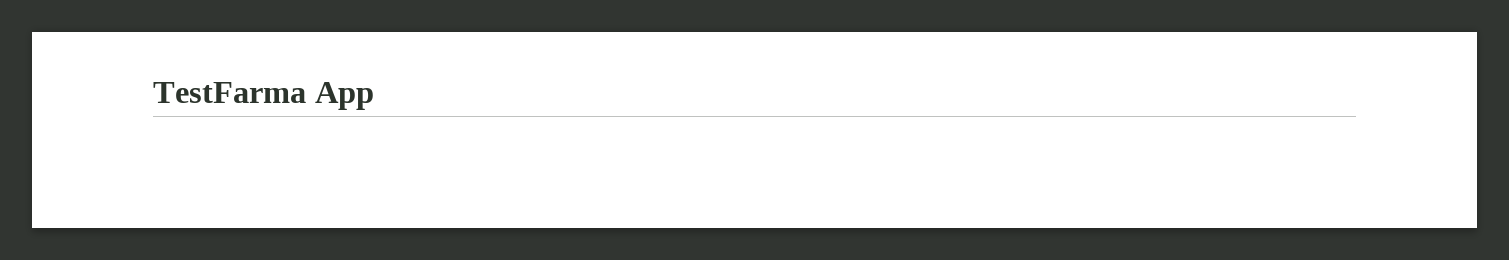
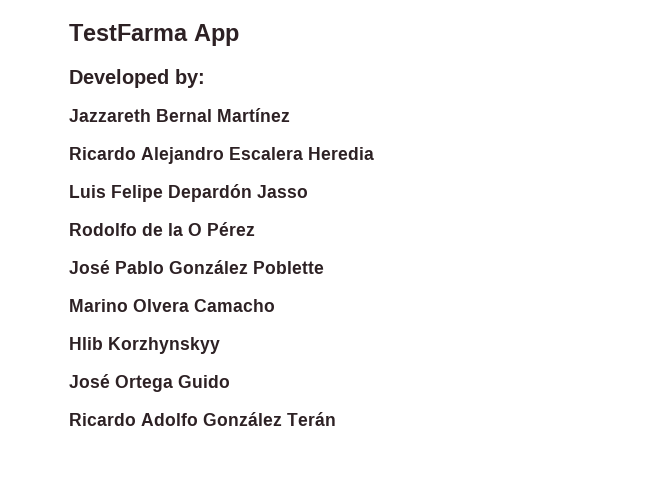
+ Developed by:
+ Jazzareth Bernal Martínez
+ Ricardo Alejandro Escalera Heredia
+ Luis Felipe Depardón Jasso
+ Rodolfo de la O Pérez
+ José Pablo González Poblette
+ Marino Olvera Camacho
+ Hlib Korzhynskyy
+ José Ortega Guido
+ Ricardo Adolfo González Terán

